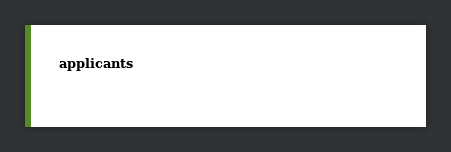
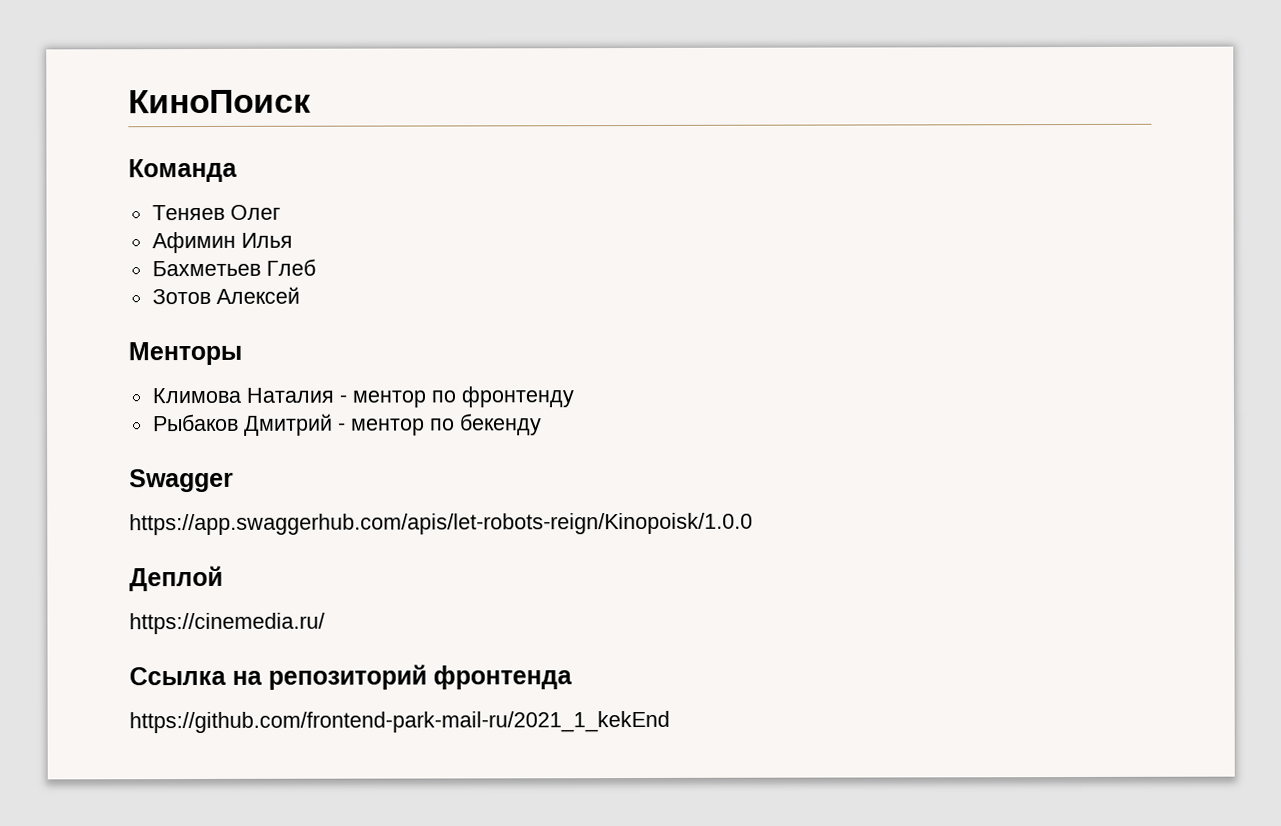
- applicants
+ КиноПоиск
+ Команда
+ Теняев Олег
+ Афимин Илья
+ Бахметьев Глеб
+ Зотов Алексей
+ Менторы
+ Климова Наталия - ментор по фронтенду
+ Рыбаков Дмитрий - ментор по бекенду
+ Swagger
+ https://app.swaggerhub.com/apis/let-robots-reign/Kinopoisk/1.0.0
+ Деплой
+ https://cinemedia.ru/
+ Ссылка на репозиторий фронтенда
+ https://github.com/frontend-park-mail-ru/2021_1_kekEnd

